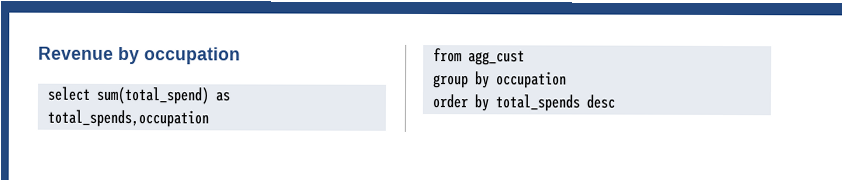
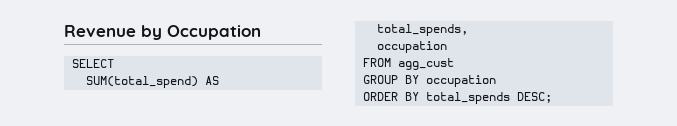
- Revenue by occupation
- select sum(total_spend) as total_spends,occupation
- from agg_cust
+ Revenue by Occupation
+ SELECT
+ SUM(total_spend) AS total_spends,
+ occupation
+ FROM agg_cust
- group by occupation
- order by total_spends desc
+ GROUP BY occupation
+ ORDER BY total_spends DESC;

